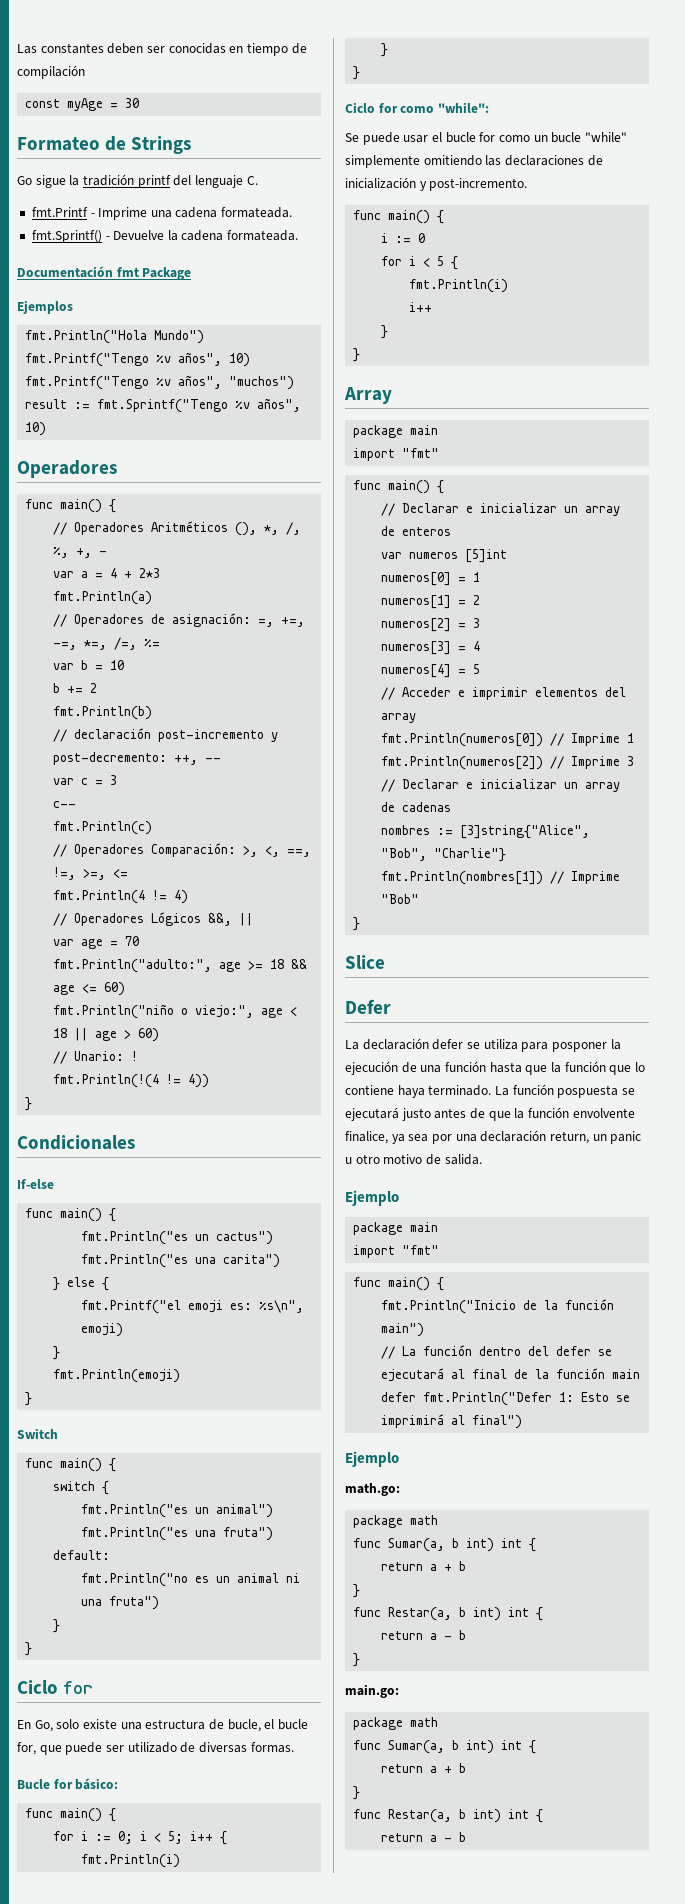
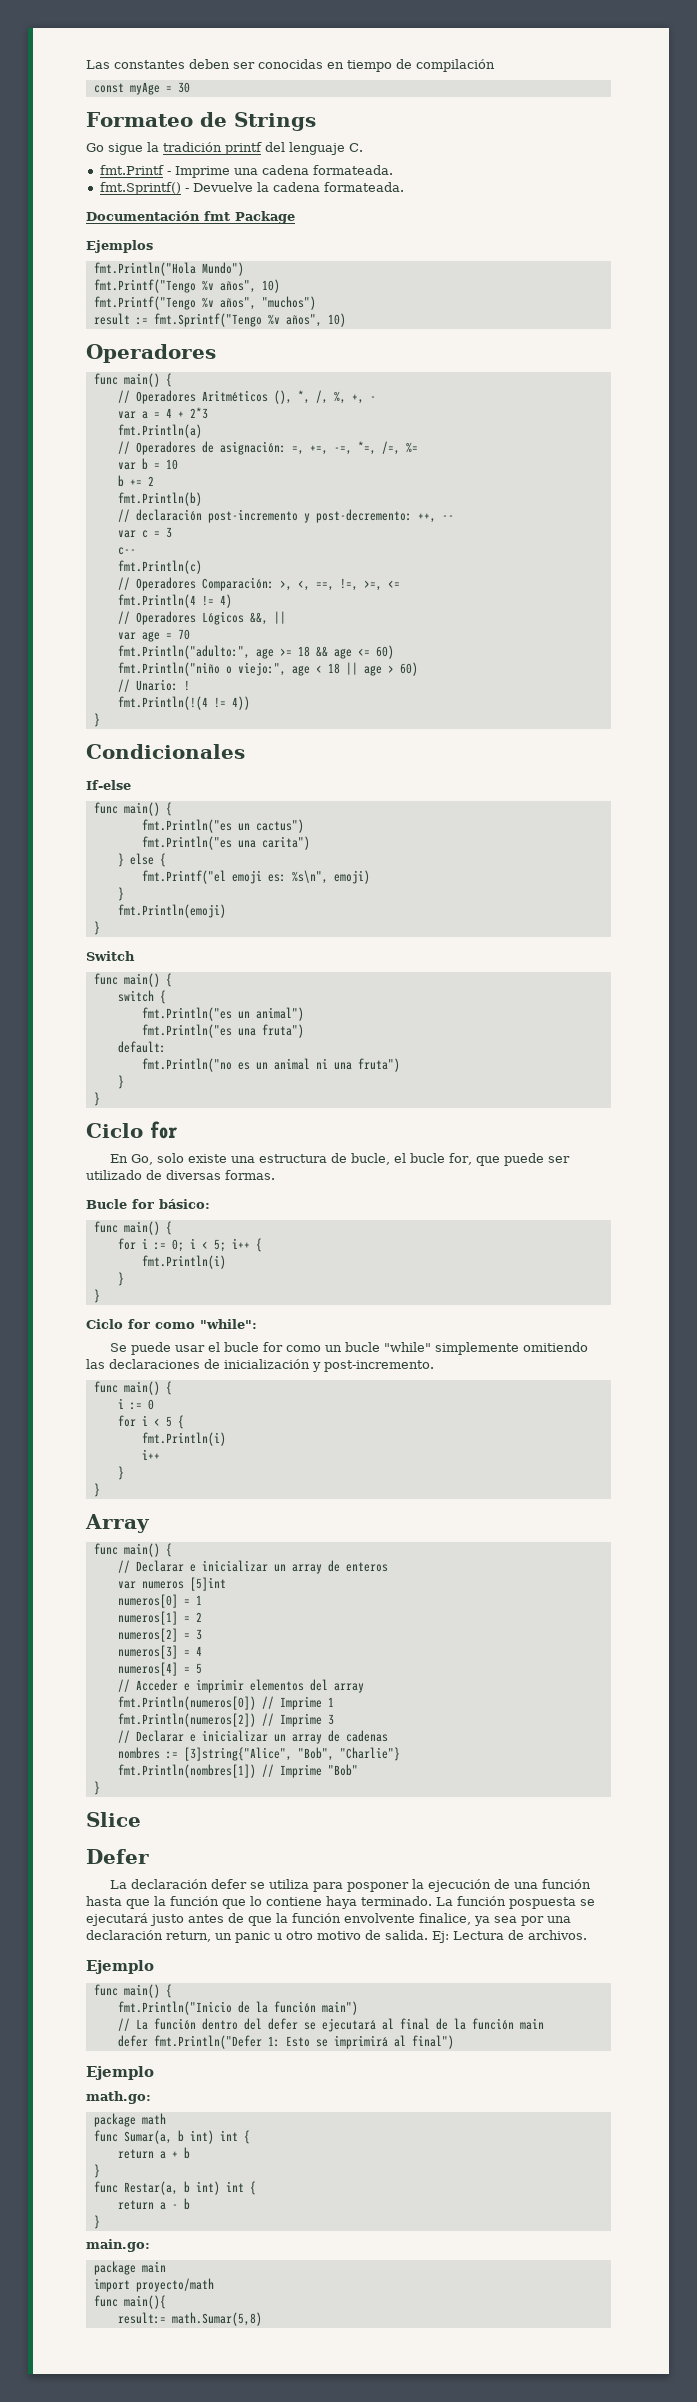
  Array
- package main
- import "fmt"
- La función pospuesta se ejecutará justo antes de que la función envolvente finalice, ya sea por una declaración return, un panic u otro motivo de salida.
+ La función pospuesta se ejecutará justo antes de que la función envolvente finalice, ya sea por una declaración return, un panic u otro motivo de salida. Ej: Lectura de archivos.
  Ejemplo
- package main
- import "fmt"
  main.go:
- package math
- func Sumar(a, b int) int {
- return a + b
- }
- func Restar(a, b int) int {
- return a - b
+ package main
+ import proyecto/math
+ func main(){
+ result:= math.Sumar(5,8)

